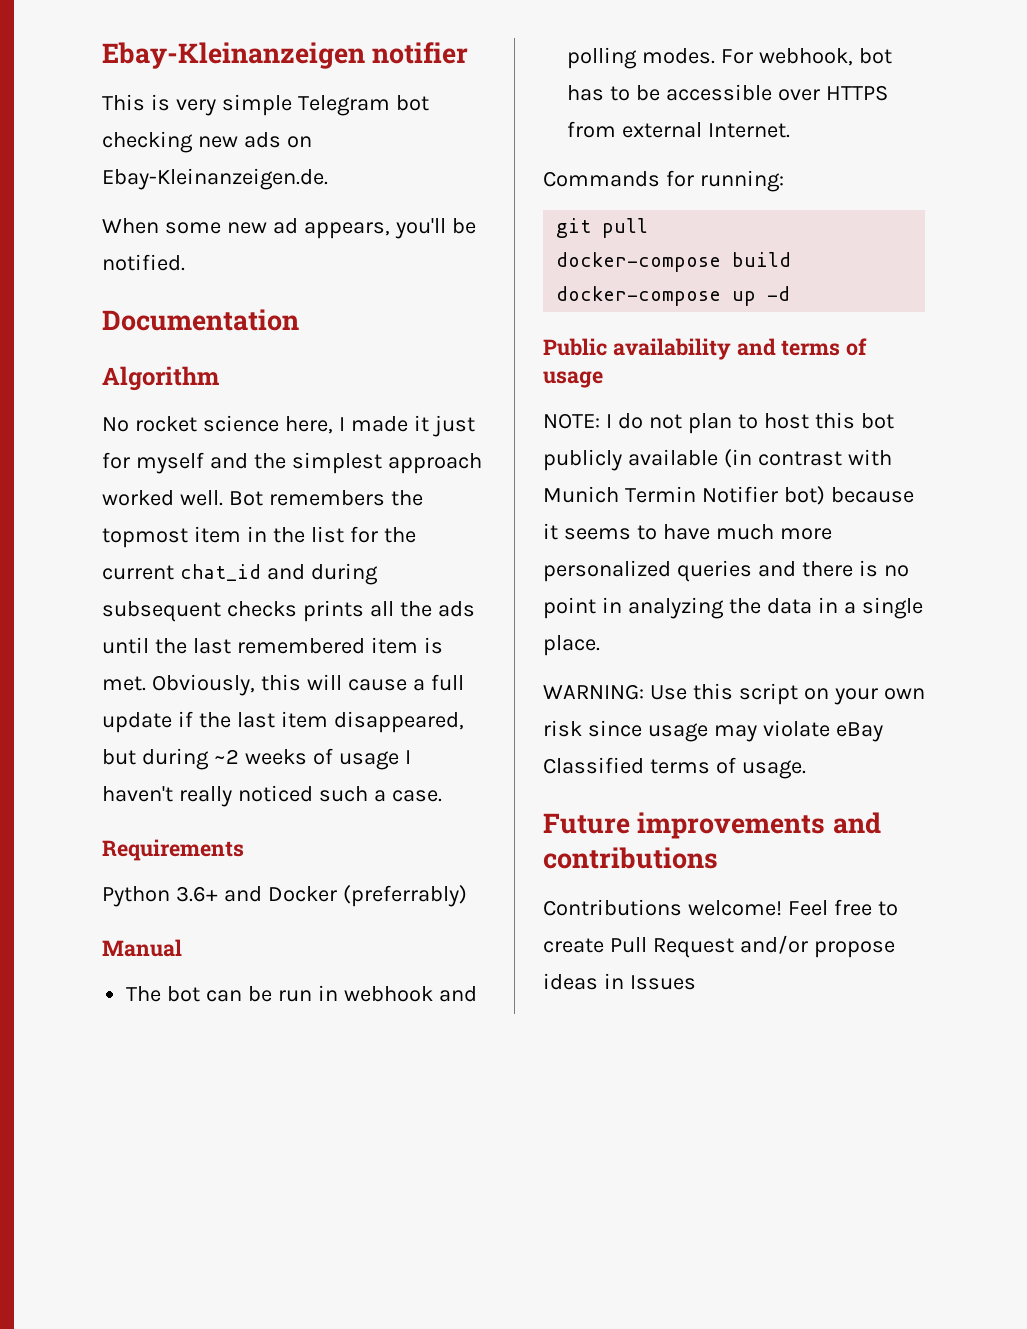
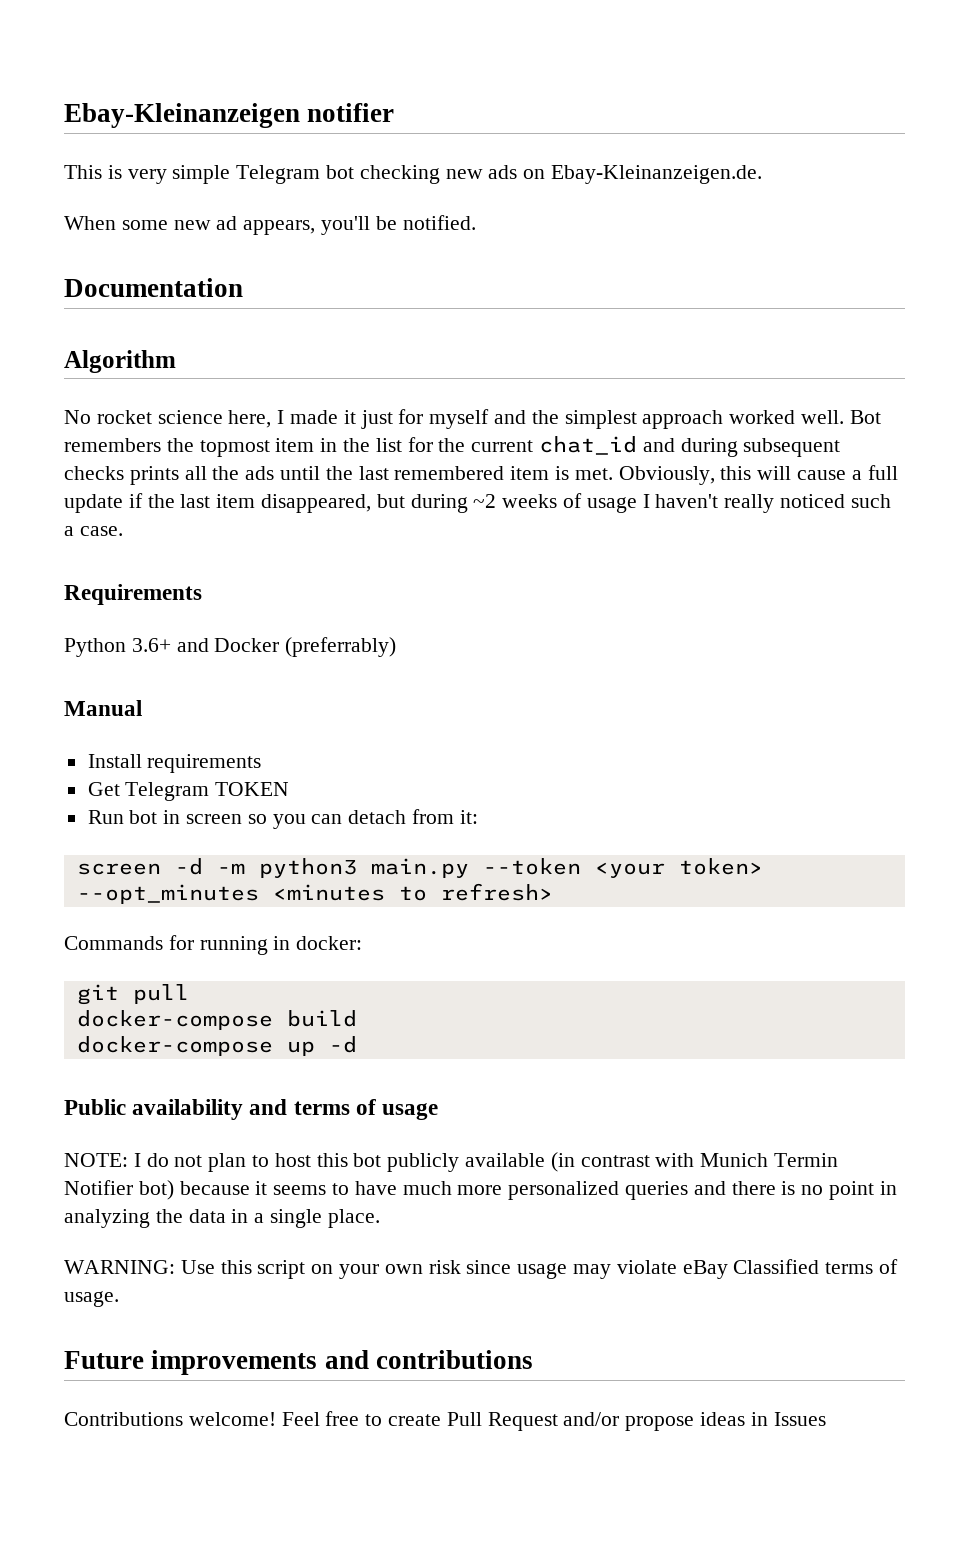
- The bot can be run in webhook and polling modes. For webhook, bot has to be accessible over HTTPS from external Internet.
+ Install requirements
+ Get Telegram TOKEN
+ Run bot in screen so you can detach from it:
+ screen -d -m python3 main.py --token <your token> --opt_minutes <minutes to refresh>
- Commands for running:
+ Commands for running in docker:

